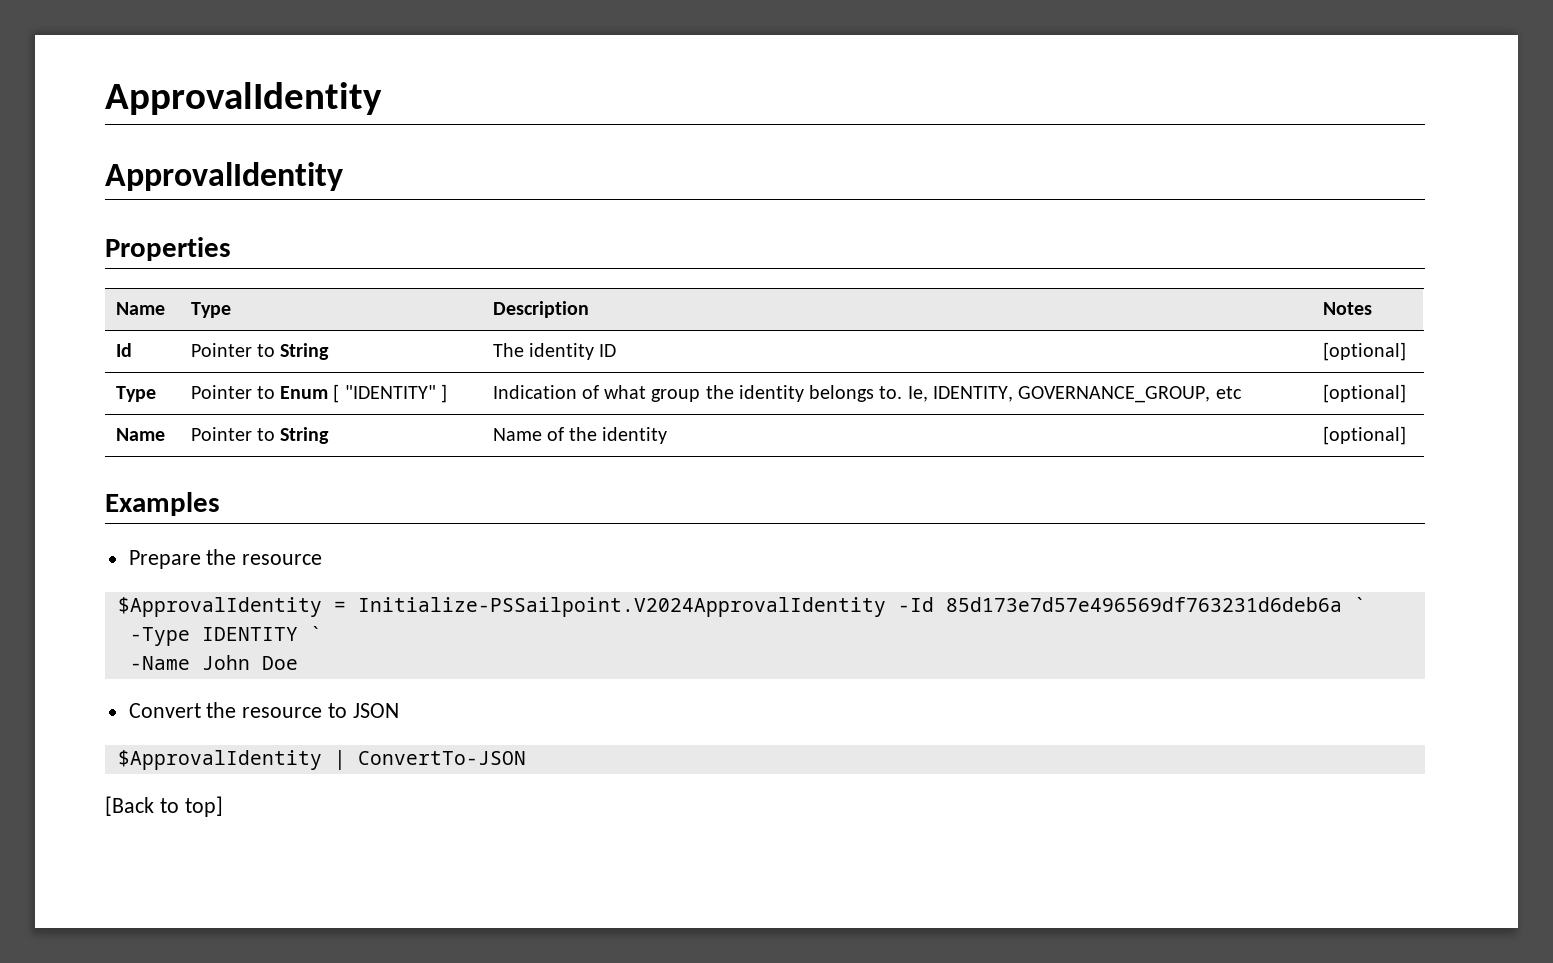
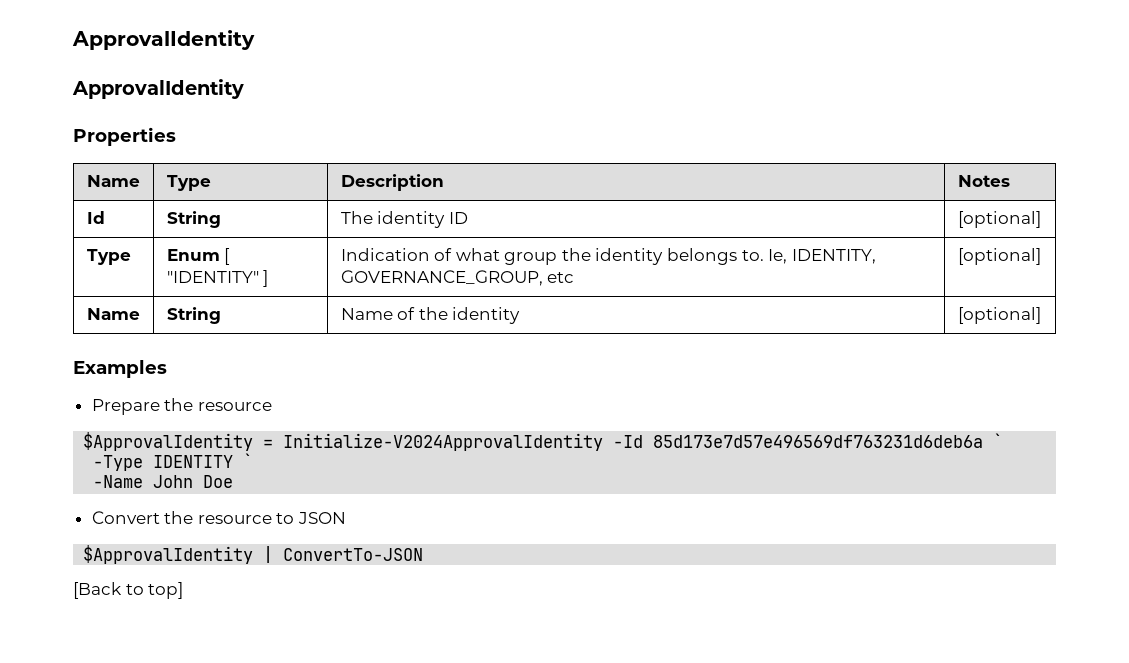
- Id | Pointer to String | The identity ID | [optional]
+ Id | String | The identity ID | [optional]
- Type | Pointer to Enum [ "IDENTITY" ] | Indication of what group the identity belongs to. Ie, IDENTITY, GOVERNANCE_GROUP, etc | [optional]
+ Type | Enum [ "IDENTITY" ] | Indication of what group the identity belongs to. Ie, IDENTITY, GOVERNANCE_GROUP, etc | [optional]
- Name | Pointer to String | Name of the identity | [optional]
+ Name | String | Name of the identity | [optional]
- $ApprovalIdentity = Initialize-PSSailpoint.V2024ApprovalIdentity -Id 85d173e7d57e496569df763231d6deb6a `
+ $ApprovalIdentity = Initialize-V2024ApprovalIdentity -Id 85d173e7d57e496569df763231d6deb6a `

